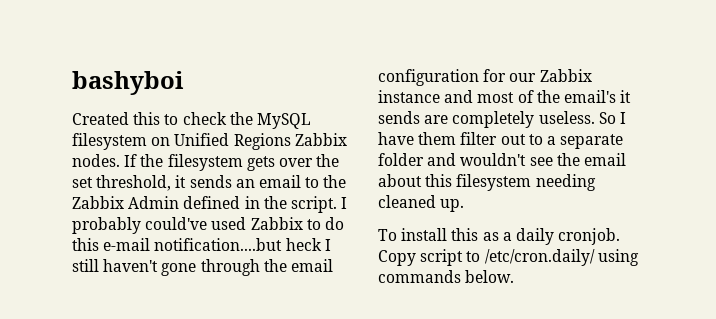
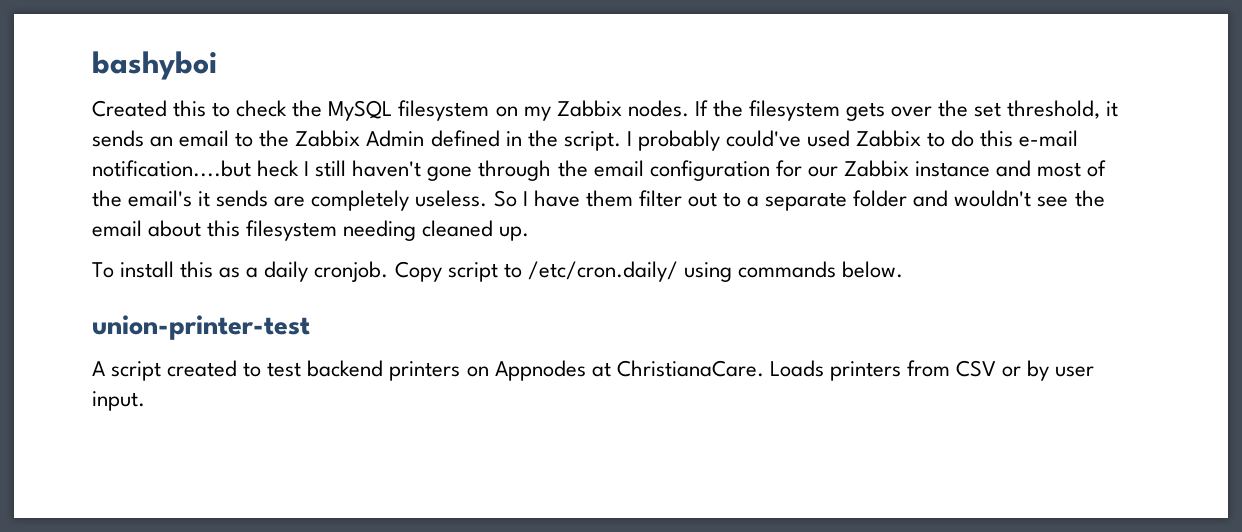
- Created this to check the MySQL filesystem on Unified Regions Zabbix nodes.
+ Created this to check the MySQL filesystem on my Zabbix nodes.
+ union-printer-test
+ A script created to test backend printers on Appnodes at ChristianaCare. Loads printers from CSV or by user input.

